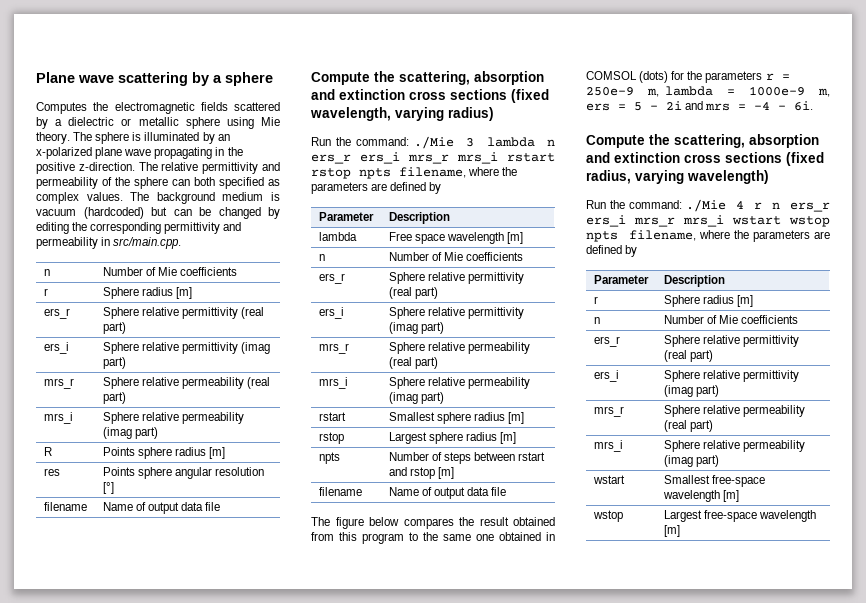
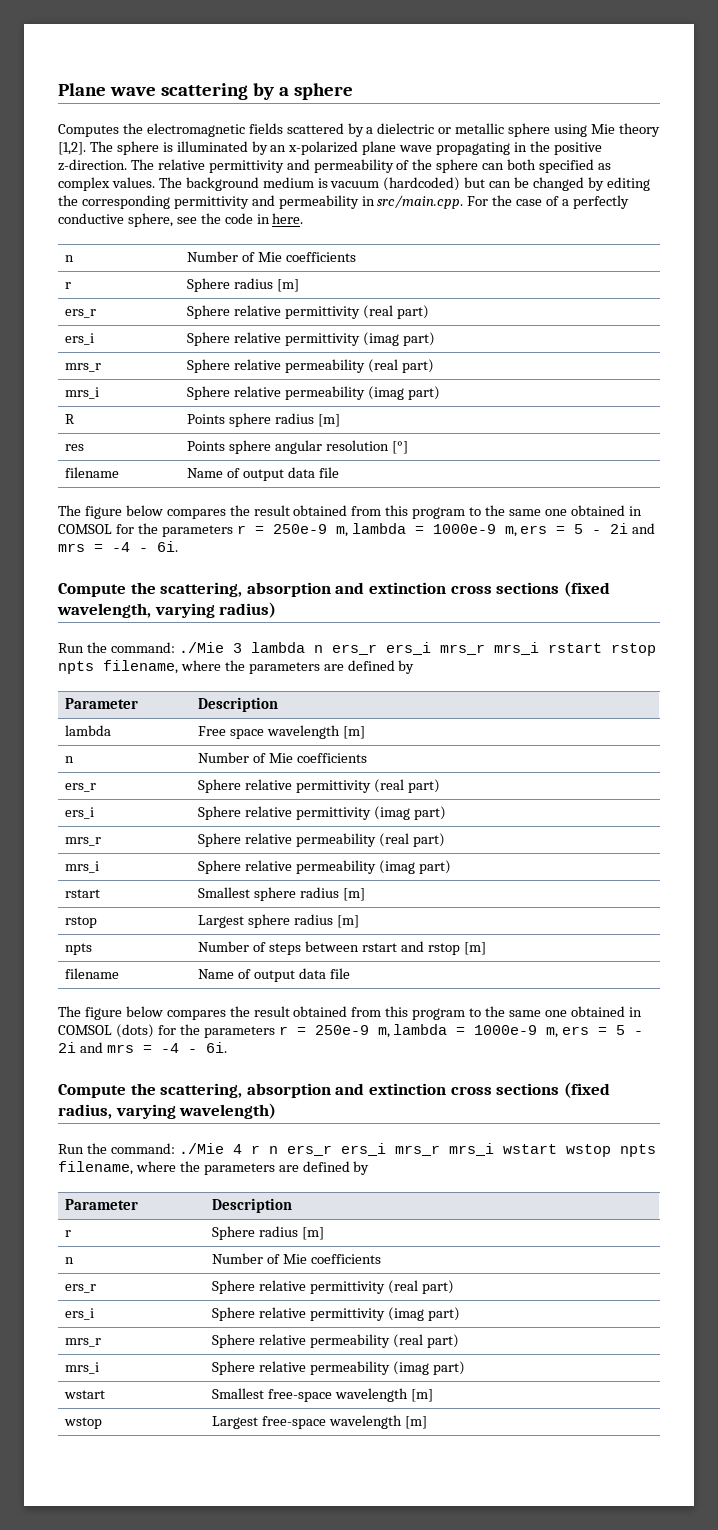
- Computes the electromagnetic fields scattered by a dielectric or metallic sphere using Mie theory.
+ Computes the electromagnetic fields scattered by a dielectric or metallic sphere using Mie theory [1,2].
- The background medium is vacuum (hardcoded) but can be changed by editing the corresponding permittivity and permeability in src/main.cpp.
+ The background medium is vacuum (hardcoded) but can be changed by editing the corresponding permittivity and permeability in src/main.cpp. For the case of a perfectly conductive sphere, see the code in here.
+ The figure below compares the result obtained from this program to the same one obtained in COMSOL for the parameters r = 250e-9 m, lambda = 1000e-9 m, ers = 5 - 2i and mrs = -4 - 6i.

